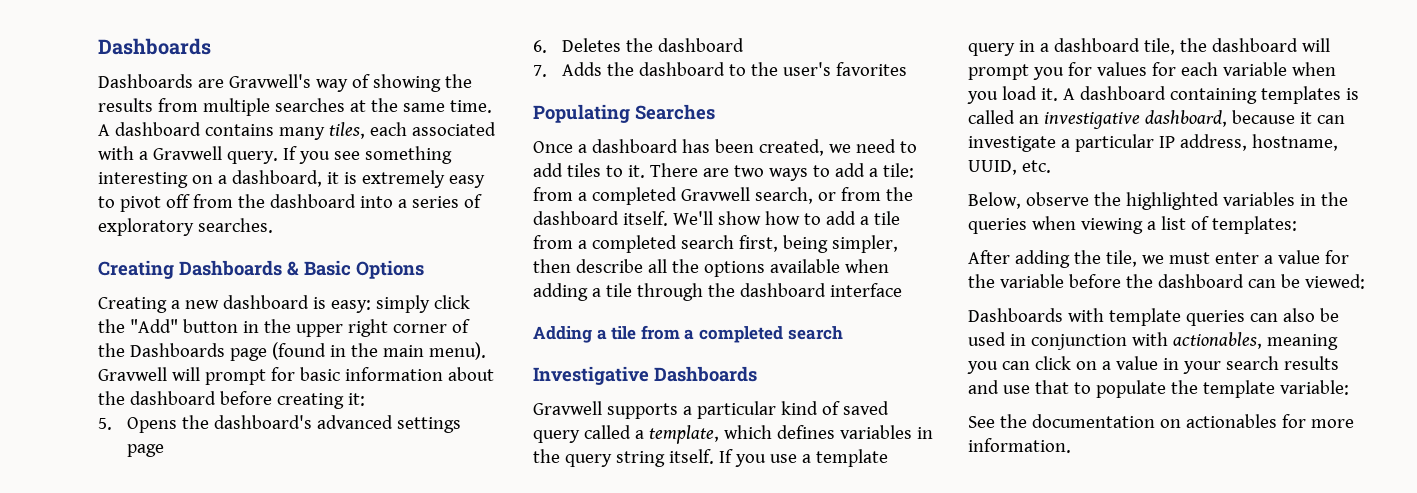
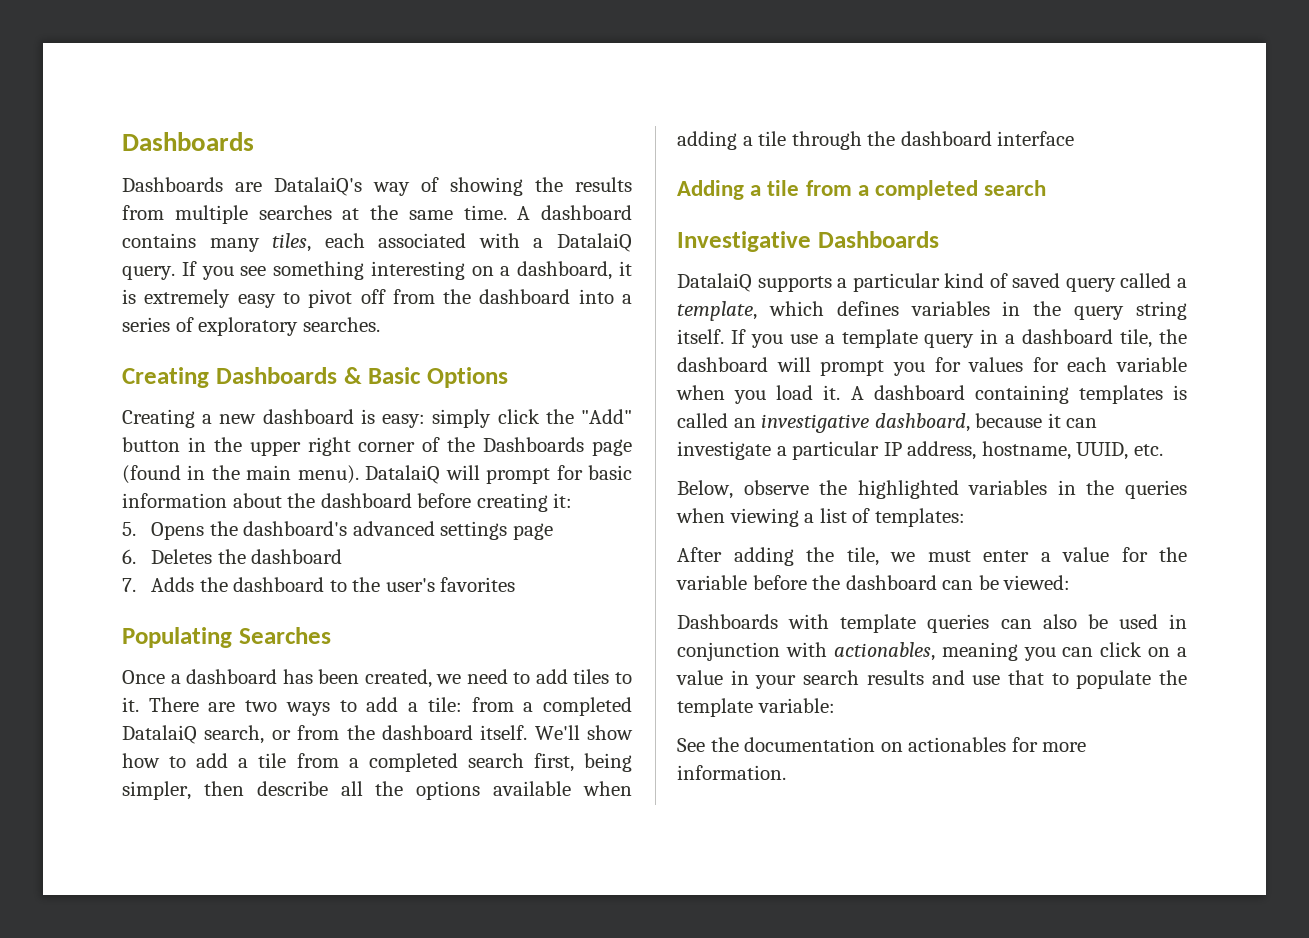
- Dashboards are Gravwell's way of showing the results from multiple searches at the same time.
+ Dashboards are DatalaiQ's way of showing the results from multiple searches at the same time.
- A dashboard contains many tiles, each associated with a Gravwell query.
+ A dashboard contains many tiles, each associated with a DatalaiQ query.
- Gravwell will prompt for basic information about the dashboard before creating it:
+ DatalaiQ will prompt for basic information about the dashboard before creating it:
- There are two ways to add a tile: from a completed Gravwell search, or from the dashboard itself.
+ There are two ways to add a tile: from a completed DatalaiQ search, or from the dashboard itself.
- Gravwell supports a particular kind of saved query called a template, which defines variables in the query string itself.
+ DatalaiQ supports a particular kind of saved query called a template, which defines variables in the query string itself.

